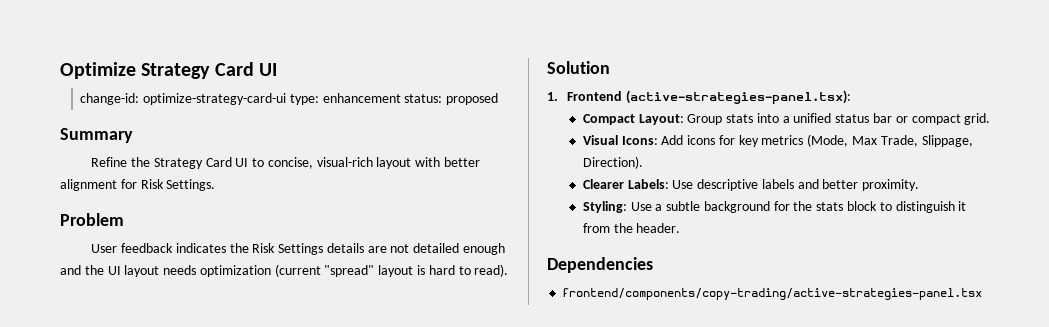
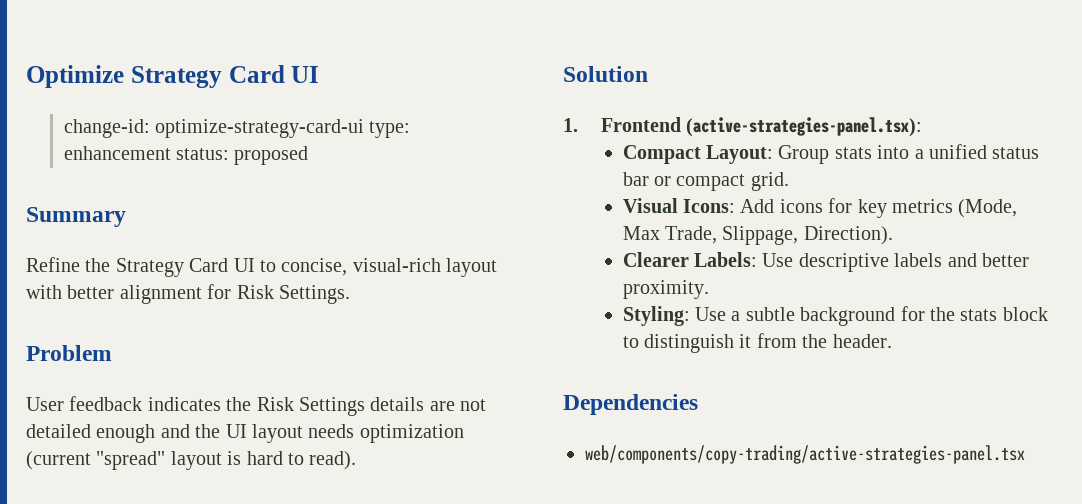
- frontend/components/copy-trading/active-strategies-panel.tsx
+ web/components/copy-trading/active-strategies-panel.tsx

